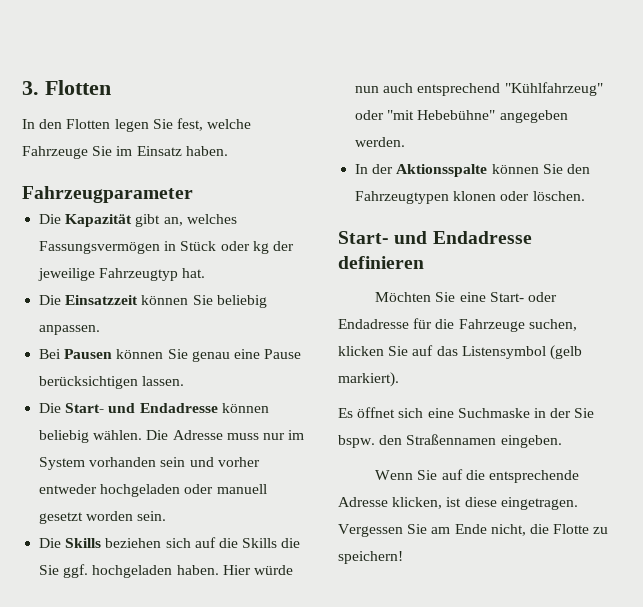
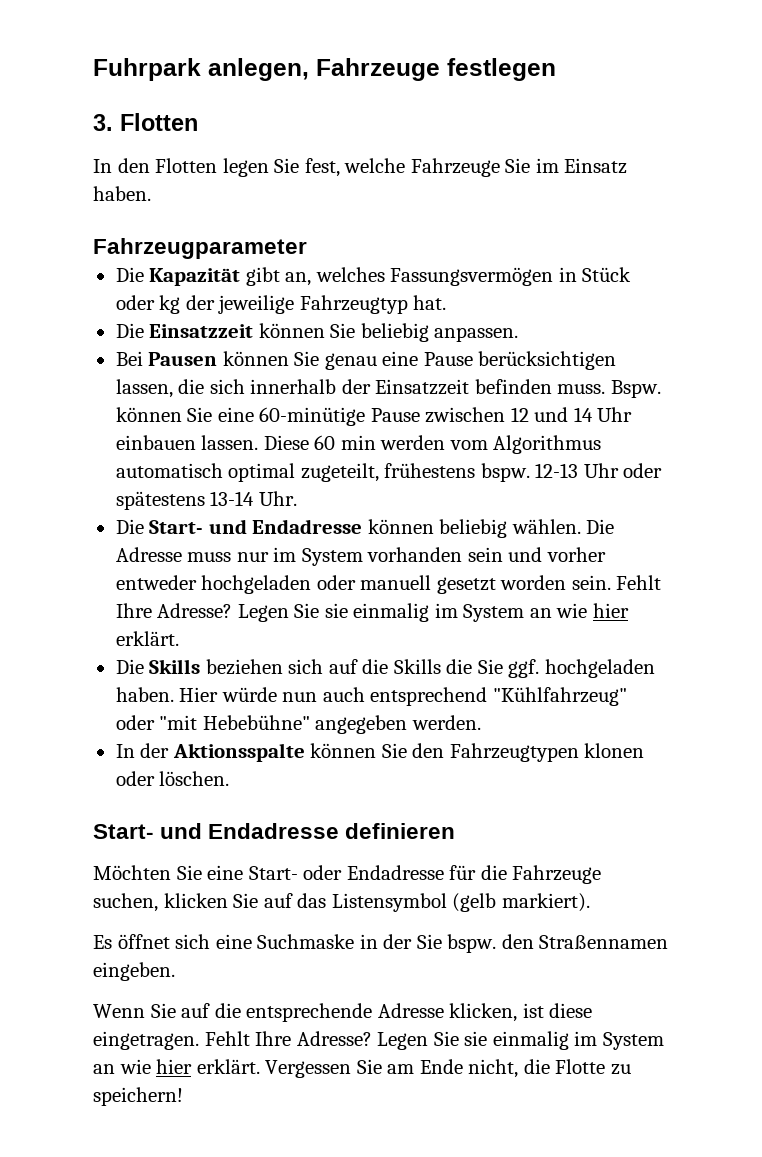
+ Fuhrpark anlegen, Fahrzeuge festlegen
- Bei Pausen können Sie genau eine Pause berücksichtigen lassen.
+ Bei Pausen können Sie genau eine Pause berücksichtigen lassen, die sich innerhalb der Einsatzzeit befinden muss. Bspw. können Sie eine 60-minütige Pause zwischen 12 und 14 Uhr einbauen lassen. Diese 60 min werden vom Algorithmus automatisch optimal zugeteilt, frühestens bspw. 12-13 Uhr oder spätestens 13-14 Uhr.
- Die Adresse muss nur im System vorhanden sein und vorher entweder hochgeladen oder manuell gesetzt worden sein.
+ Die Adresse muss nur im System vorhanden sein und vorher entweder hochgeladen oder manuell gesetzt worden sein. Fehlt Ihre Adresse? Legen Sie sie einmalig im System an wie hier erklärt.
- Wenn Sie auf die entsprechende Adresse klicken, ist diese eingetragen.
+ Wenn Sie auf die entsprechende Adresse klicken, ist diese eingetragen. Fehlt Ihre Adresse? Legen Sie sie einmalig im System an wie hier erklärt.

